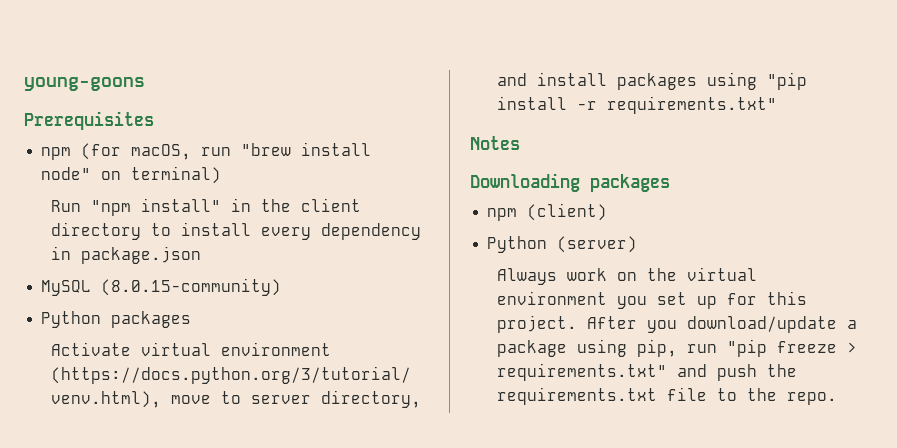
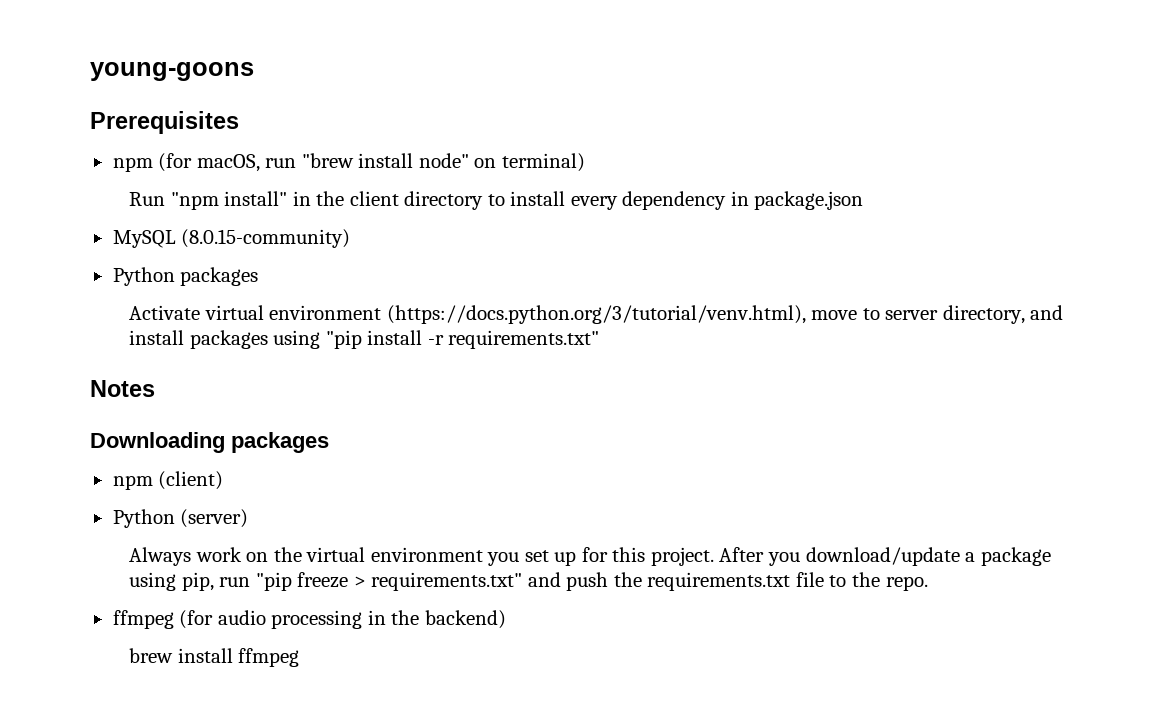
+ ffmpeg (for audio processing in the backend)
+ brew install ffmpeg

